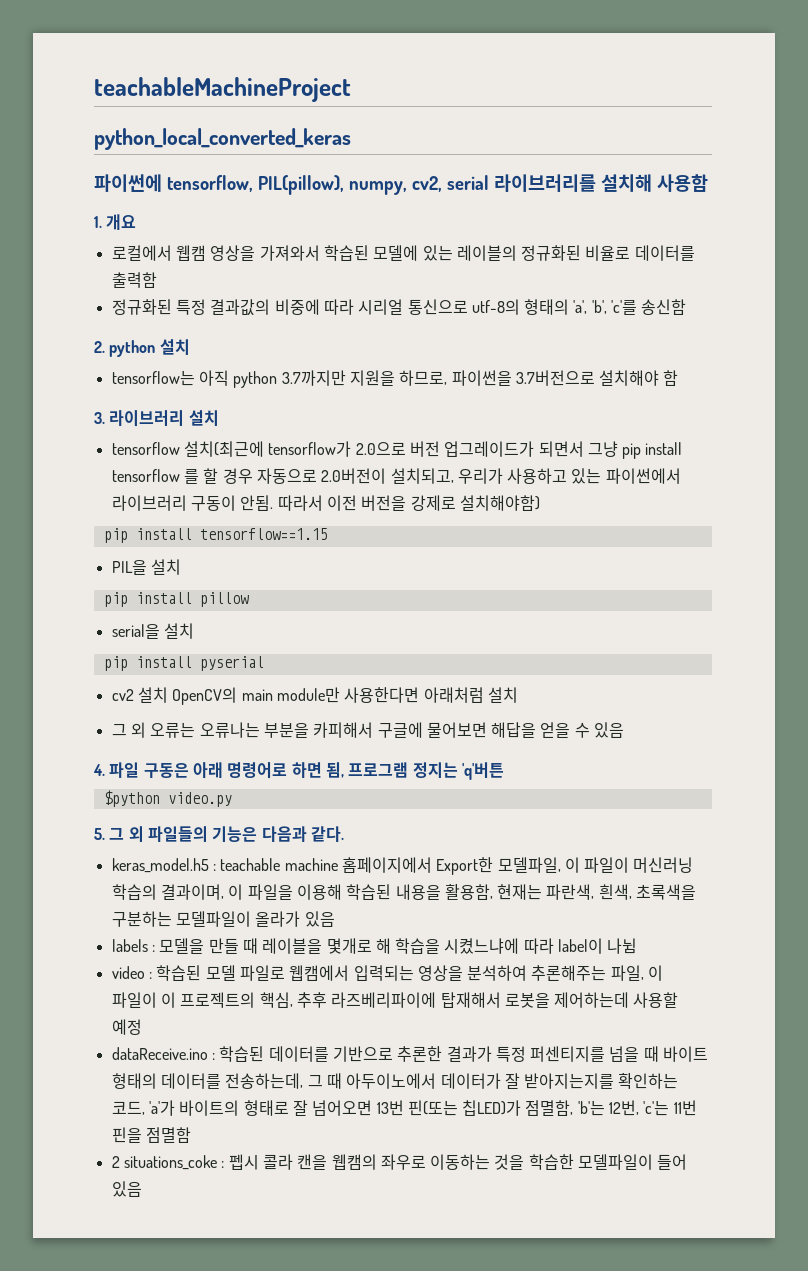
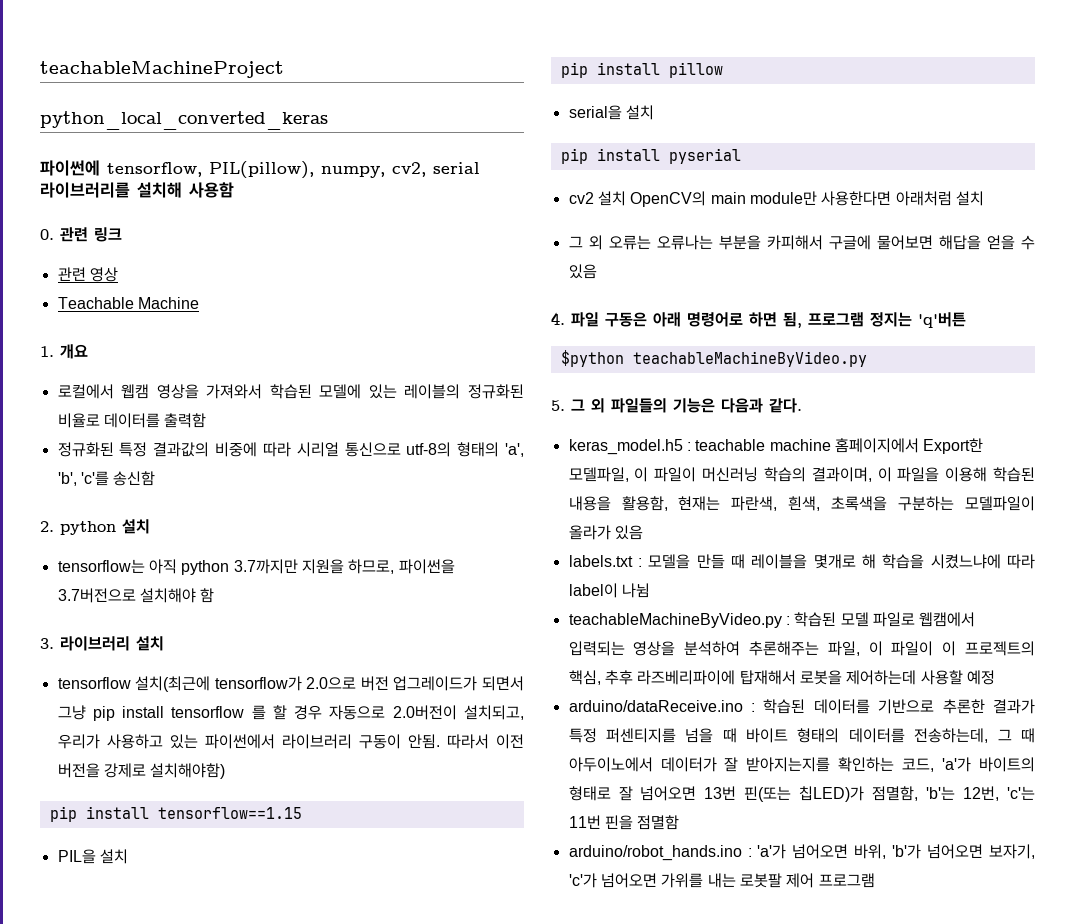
+ 0. 관련 링크
+ 관련 영상
+ Teachable Machine
- $python video.py
+ $python teachableMachineByVideo.py
- labels : 모델을 만들 때 레이블을 몇개로 해 학습을 시켰느냐에 따라 label이 나뉨
+ labels.txt : 모델을 만들 때 레이블을 몇개로 해 학습을 시켰느냐에 따라 label이 나뉨
- video : 학습된 모델 파일로 웹캠에서 입력되는 영상을 분석하여 추론해주는 파일, 이 파일이 이 프로젝트의 핵심, 추후 라즈베리파이에 탑재해서 로봇을 제어하는데 사용할 예정
+ teachableMachineByVideo.py : 학습된 모델 파일로 웹캠에서 입력되는 영상을 분석하여 추론해주는 파일, 이 파일이 이 프로젝트의 핵심, 추후 라즈베리파이에 탑재해서 로봇을 제어하는데 사용할 예정
- dataReceive.ino : 학습된 데이터를 기반으로 추론한 결과가 특정 퍼센티지를 넘을 때 바이트 형태의 데이터를 전송하는데, 그 때 아두이노에서 데이터가 잘 받아지는지를 확인하는 코드, 'a'가 바이트의 형태로 잘 넘어오면 13번 핀(또는 칩LED)가 점멸함, 'b'는 12번, 'c'는 11번 핀을 점멸함
+ arduino/dataReceive.ino : 학습된 데이터를 기반으로 추론한 결과가 특정 퍼센티지를 넘을 때 바이트 형태의 데이터를 전송하는데, 그 때 아두이노에서 데이터가 잘 받아지는지를 확인하는 코드, 'a'가 바이트의 형태로 잘 넘어오면 13번 핀(또는 칩LED)가 점멸함, 'b'는 12번, 'c'는 11번 핀을 점멸함
- 2 situations_coke : 펩시 콜라 캔을 웹캠의 좌우로 이동하는 것을 학습한 모델파일이 들어 있음
+ arduino/robot_hands.ino : 'a'가 넘어오면 바위, 'b'가 넘어오면 보자기, 'c'가 넘어오면 가위를 내는 로봇팔 제어 프로그램

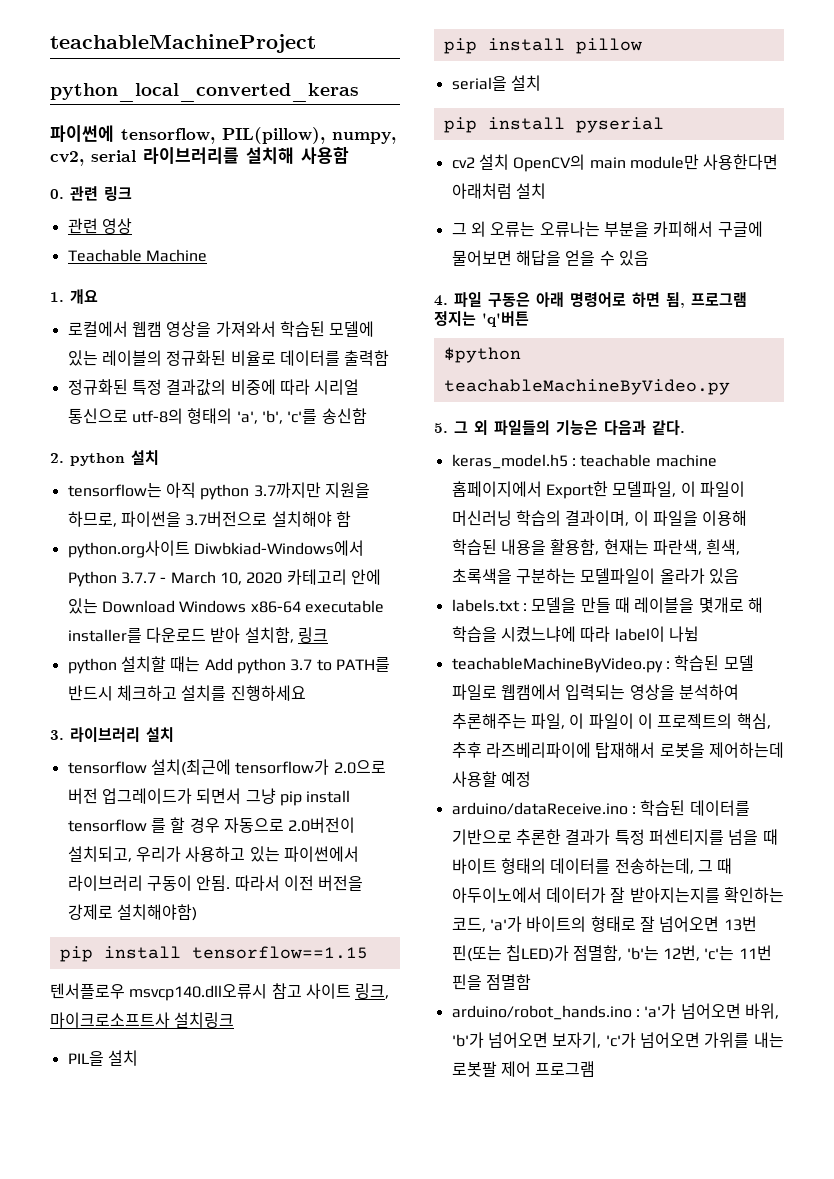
+ python.org사이트 Diwbkiad-Windows에서 Python 3.7.7 - March 10, 2020 카테고리 안에 있는 Download Windows x86-64 executable installer를 다운로드 받아 설치함, 링크
+ python 설치할 때는 Add python 3.7 to PATH를 반드시 체크하고 설치를 진행하세요
+ 텐서플로우 msvcp140.dll오류시 참고 사이트 링크, 마이크로소프트사 설치링크

